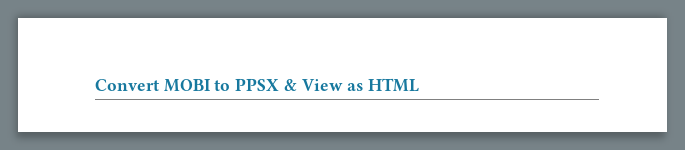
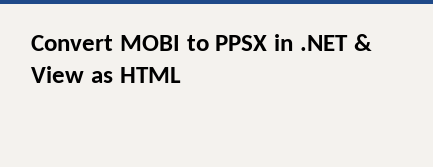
- Convert MOBI to PPSX & View as HTML
+ Convert MOBI to PPSX in .NET & View as HTML

